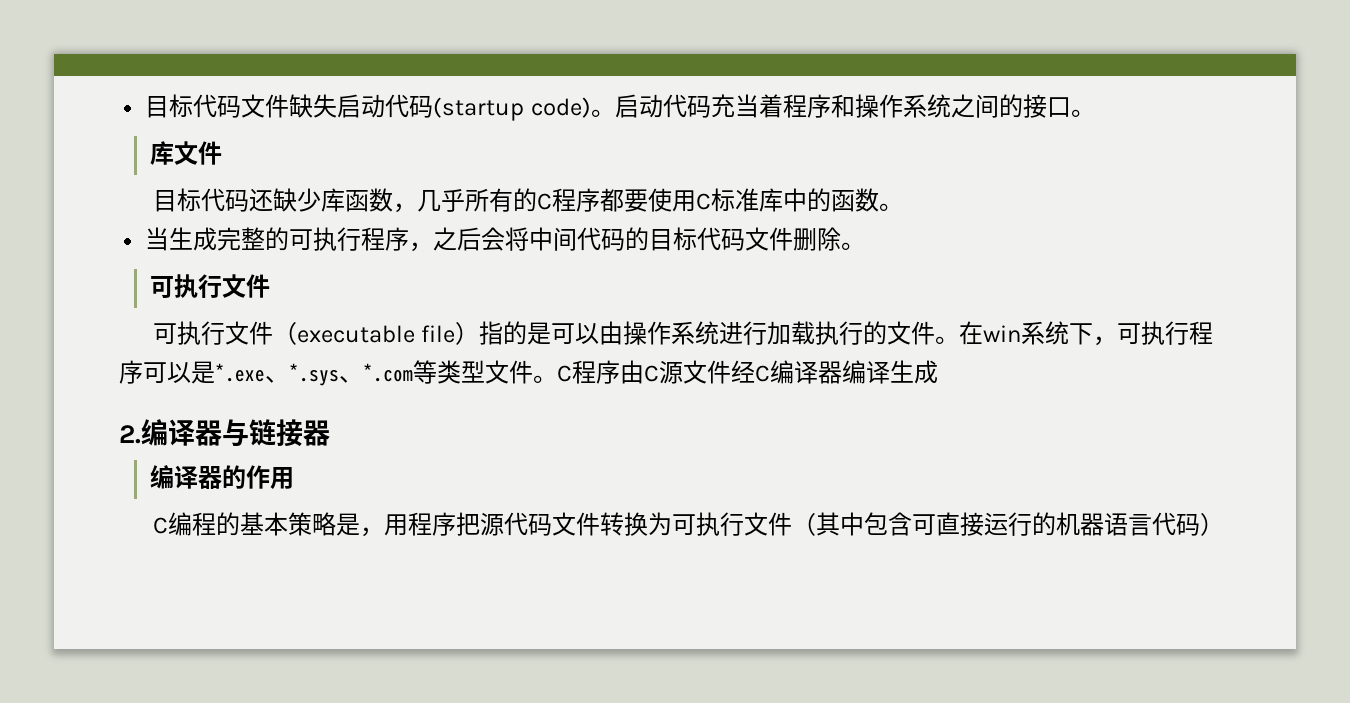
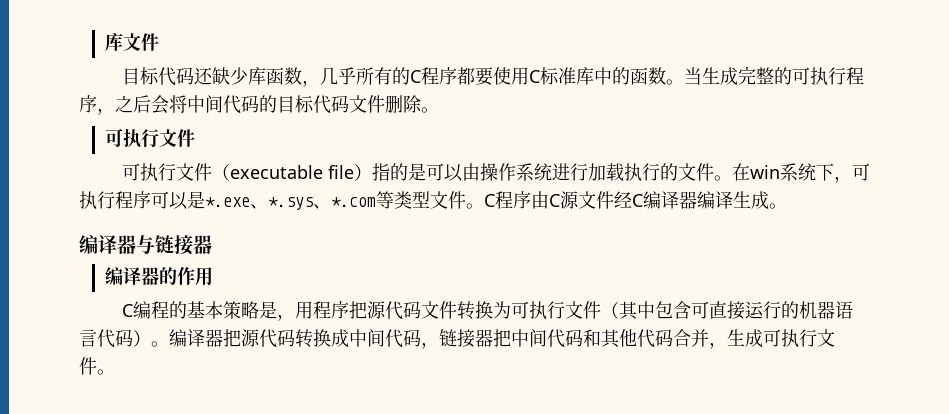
- 目标代码文件缺失启动代码(startup code)。启动代码充当着程序和操作系统之间的接口。
- 目标代码还缺少库函数，几乎所有的C程序都要使用C标准库中的函数。
- 当生成完整的可执行程序，之后会将中间代码的目标代码文件删除。
+ 目标代码还缺少库函数，几乎所有的C程序都要使用C标准库中的函数。当生成完整的可执行程序，之后会将中间代码的目标代码文件删除。
- C程序由C源文件经C编译器编译生成
- 2.编译器与链接器
+ C程序由C源文件经C编译器编译生成。
+ 编译器与链接器
- C编程的基本策略是，用程序把源代码文件转换为可执行文件（其中包含可直接运行的机器语言代码）
+ C编程的基本策略是，用程序把源代码文件转换为可执行文件（其中包含可直接运行的机器语言代码）。编译器把源代码转换成中间代码，链接器把中间代码和其他代码合并，生成可执行文件。

